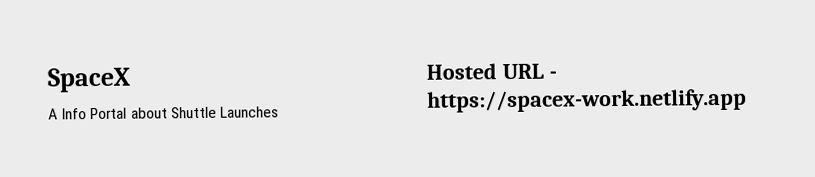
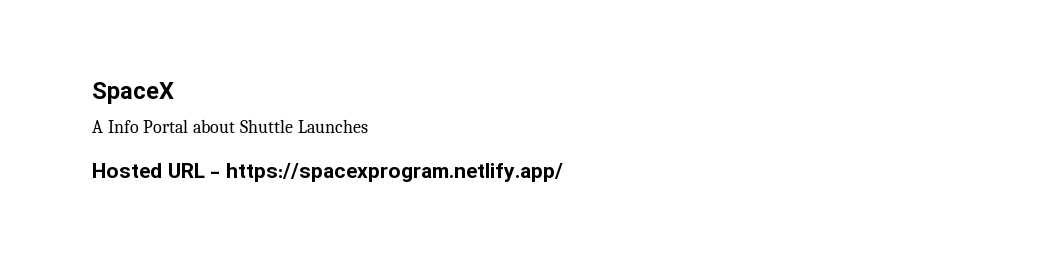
- Hosted URL - https://spacex-work.netlify.app
+ Hosted URL - https://spacexprogram.netlify.app/

